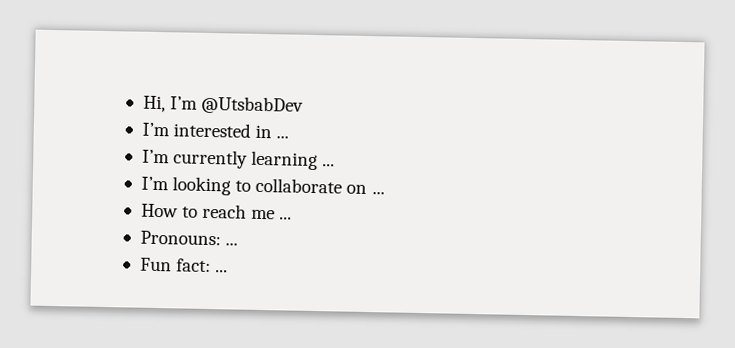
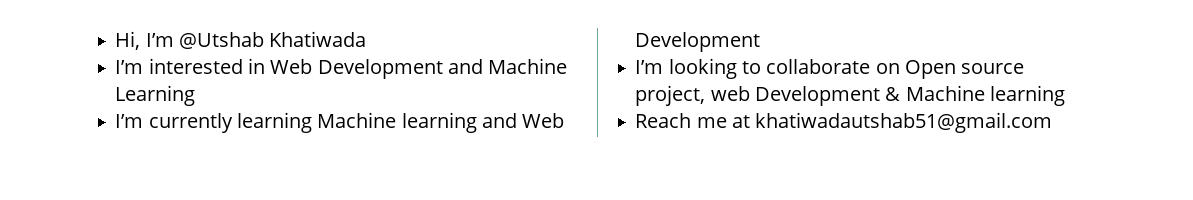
- Hi, I’m @UtsbabDev
+ Hi, I’m @Utshab Khatiwada
- I’m interested in ...
- I’m currently learning ...
+ I’m interested in Web Development and Machine Learning
+ I’m currently learning Machine learning and Web Development
- I’m looking to collaborate on ...
- How to reach me ...
- Pronouns: ...
- Fun fact: ...
+ I’m looking to collaborate on Open source project, web Development & Machine learning
+ Reach me at khatiwadautshab51@gmail.com

